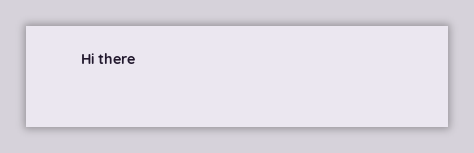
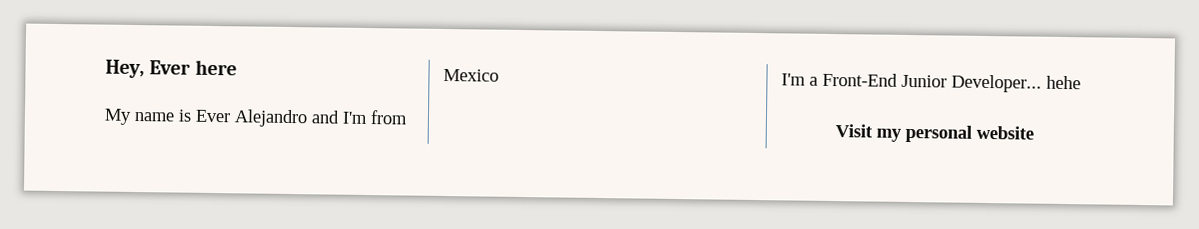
- Hi there
+ Hey, Ever here
+ My name is Ever Alejandro and I'm from Mexico
+ I'm a Front-End Junior Developer... hehe
+ Visit my personal website

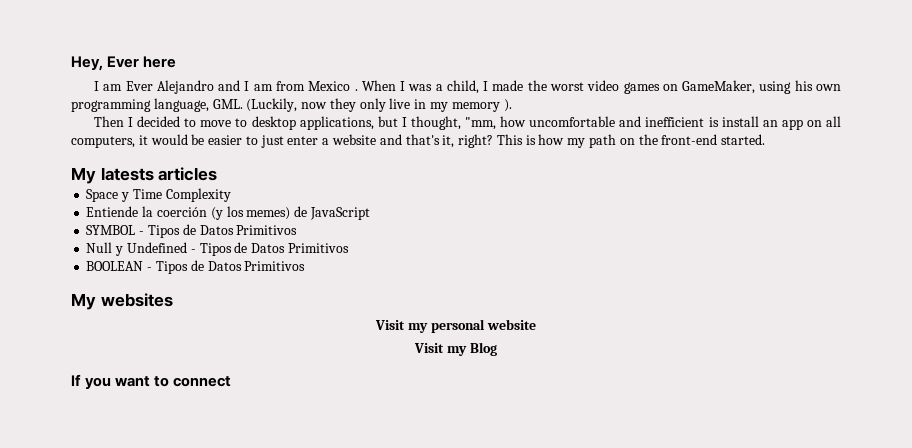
- My name is Ever Alejandro and I'm from Mexico
- I'm a Front-End Junior Developer... hehe
+ I am Ever Alejandro and I am from Mexico . When I was a child, I made the worst video games on GameMaker, using his own programming language, GML. (Luckily, now they only live in my memory ).
+ Then I decided to move to desktop applications, but I thought, "mm, how uncomfortable and inefficient is install an app on all computers, it would be easier to just enter a website and that's it, right? This is how my path on the front-end started.
+ My latests articles
+ Space y Time Complexity
+ Entiende la coerción (y los memes) de JavaScript
+ SYMBOL - Tipos de Datos Primitivos
+ Null y Undefined - Tipos de Datos Primitivos
+ BOOLEAN - Tipos de Datos Primitivos
+ My websites
  Visit my personal website
+ Visit my Blog
+ If you want to connect

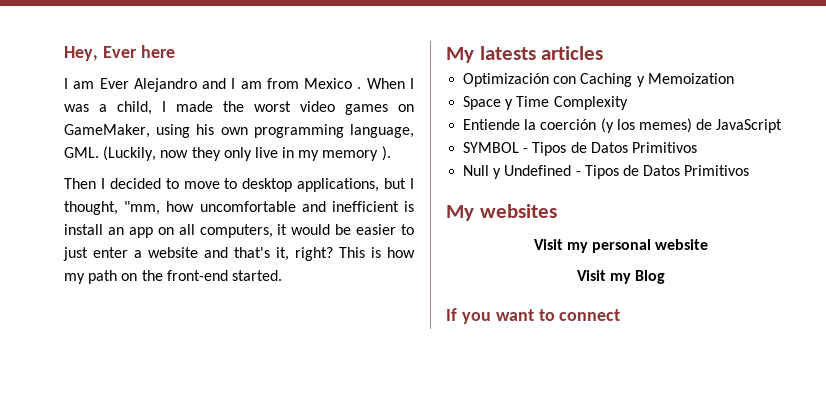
+ Optimización con Caching y Memoization
- BOOLEAN - Tipos de Datos Primitivos

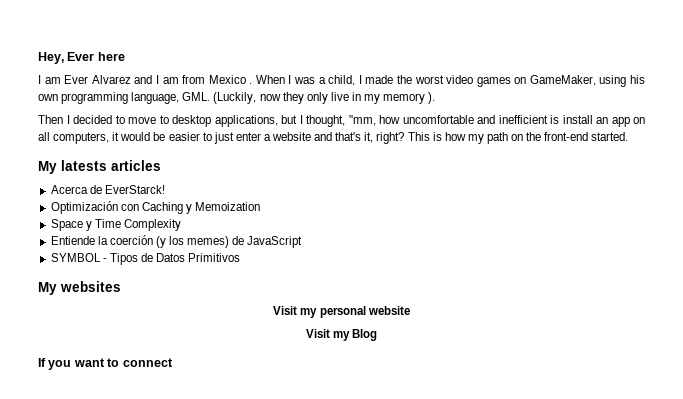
- I am Ever Alejandro and I am from Mexico .
+ I am Ever Alvarez and I am from Mexico .
+ Acerca de EverStarck!
- Null y Undefined - Tipos de Datos Primitivos

